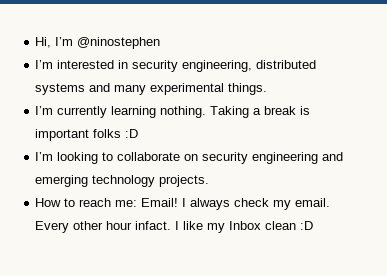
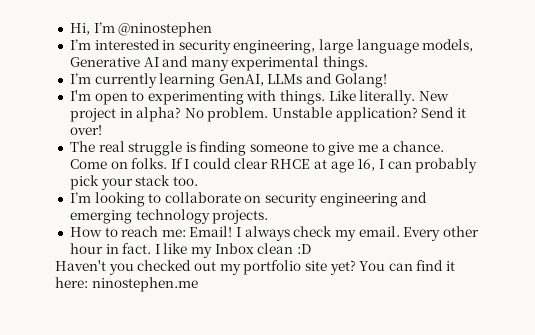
- I’m interested in security engineering, distributed systems and many experimental things.
+ I’m interested in security engineering, large language models, Generative AI and many experimental things.
- I’m currently learning nothing. Taking a break is important folks :D
+ I’m currently learning GenAI, LLMs and Golang!
+ I'm open to experimenting with things. Like literally. New project in alpha? No problem. Unstable application? Send it over!
+ The real struggle is finding someone to give me a chance. Come on folks. If I could clear RHCE at age 16, I can probably pick your stack too.
- Every other hour infact.
+ Every other hour in fact.
+ Haven't you checked out my portfolio site yet? You can find it here: ninostephen.me

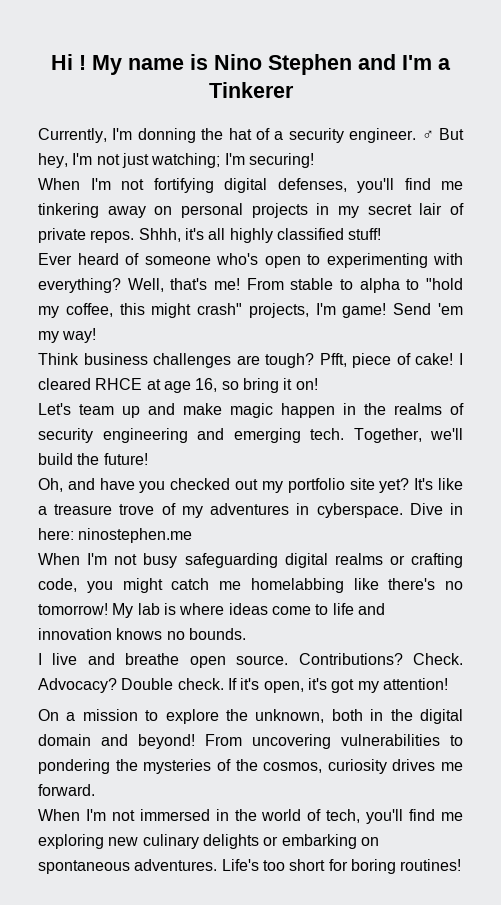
- Hi, I’m @ninostephen
- I’m interested in security engineering, large language models, Generative AI and many experimental things.
- I’m currently learning GenAI, LLMs and Golang!
- I'm open to experimenting with things. Like literally. New project in alpha? No problem. Unstable application? Send it over!
- The real struggle is finding someone to give me a chance. Come on folks. If I could clear RHCE at age 16, I can probably pick your stack too.
- I’m looking to collaborate on security engineering and emerging technology projects.
- How to reach me: Email! I always check my email. Every other hour in fact. I like my Inbox clean :D
- Haven't you checked out my portfolio site yet?
+ Hi ! My name is Nino Stephen and I'm a Tinkerer
+ Currently, I'm donning the hat of a security engineer. ♂ But hey, I'm not just watching; I'm securing!
+ When I'm not fortifying digital defenses, you'll find me tinkering away on personal projects in my secret lair of private repos. Shhh, it's all highly classified stuff!
+ Ever heard of someone who's open to experimenting with everything? Well, that's me! From stable to alpha to "hold my coffee, this might crash" projects, I'm game! Send 'em my way!
+ Think business challenges are tough? Pfft, piece of cake! I cleared RHCE at age 16, so bring it on!
+ Let's team up and make magic happen in the realms of security engineering and emerging tech. Together, we'll build the future!
+ Oh, and have you checked out my portfolio site yet?
- You can find it here: ninostephen.me
+ It's like a treasure trove of my adventures in cyberspace. Dive in here: ninostephen.me
+ When I'm not busy safeguarding digital realms or crafting code, you might catch me homelabbing like there's no tomorrow! My lab is where ideas come to life and innovation knows no bounds.
+ I live and breathe open source. Contributions? Check. Advocacy? Double check. If it's open, it's got my attention!
+ On a mission to explore the unknown, both in the digital domain and beyond! From uncovering vulnerabilities to pondering the mysteries of the cosmos, curiosity drives me forward.
+ When I'm not immersed in the world of tech, you'll find me exploring new culinary delights or embarking on spontaneous adventures. Life's too short for boring routines!

